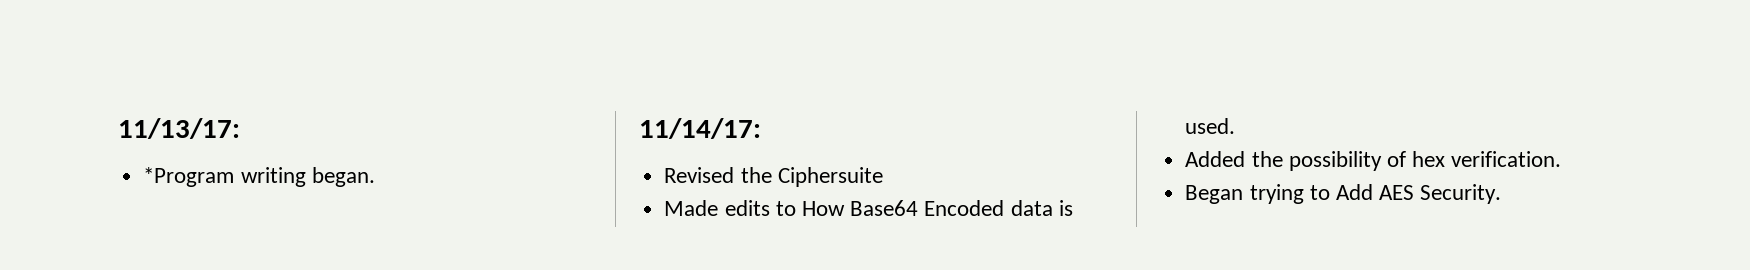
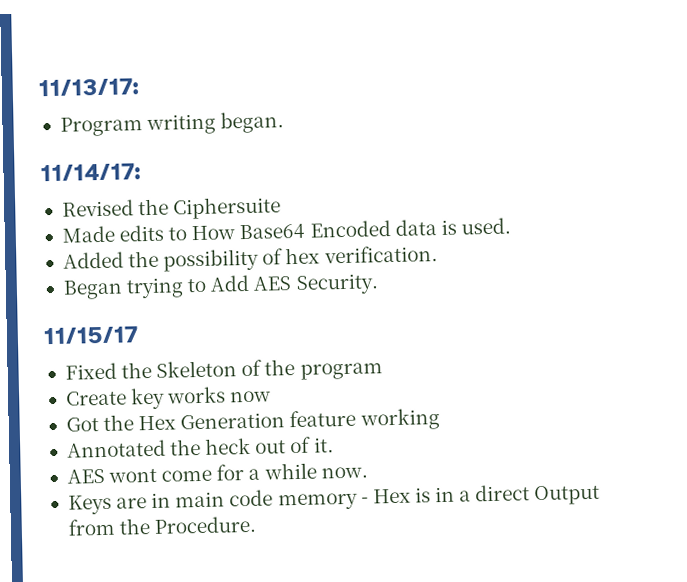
- *Program writing began.
+ Program writing began.
+ 11/15/17
+ Fixed the Skeleton of the program
+ Create key works now
+ Got the Hex Generation feature working
+ Annotated the heck out of it.
+ AES wont come for a while now.
+ Keys are in main code memory - Hex is in a direct Output from the Procedure.

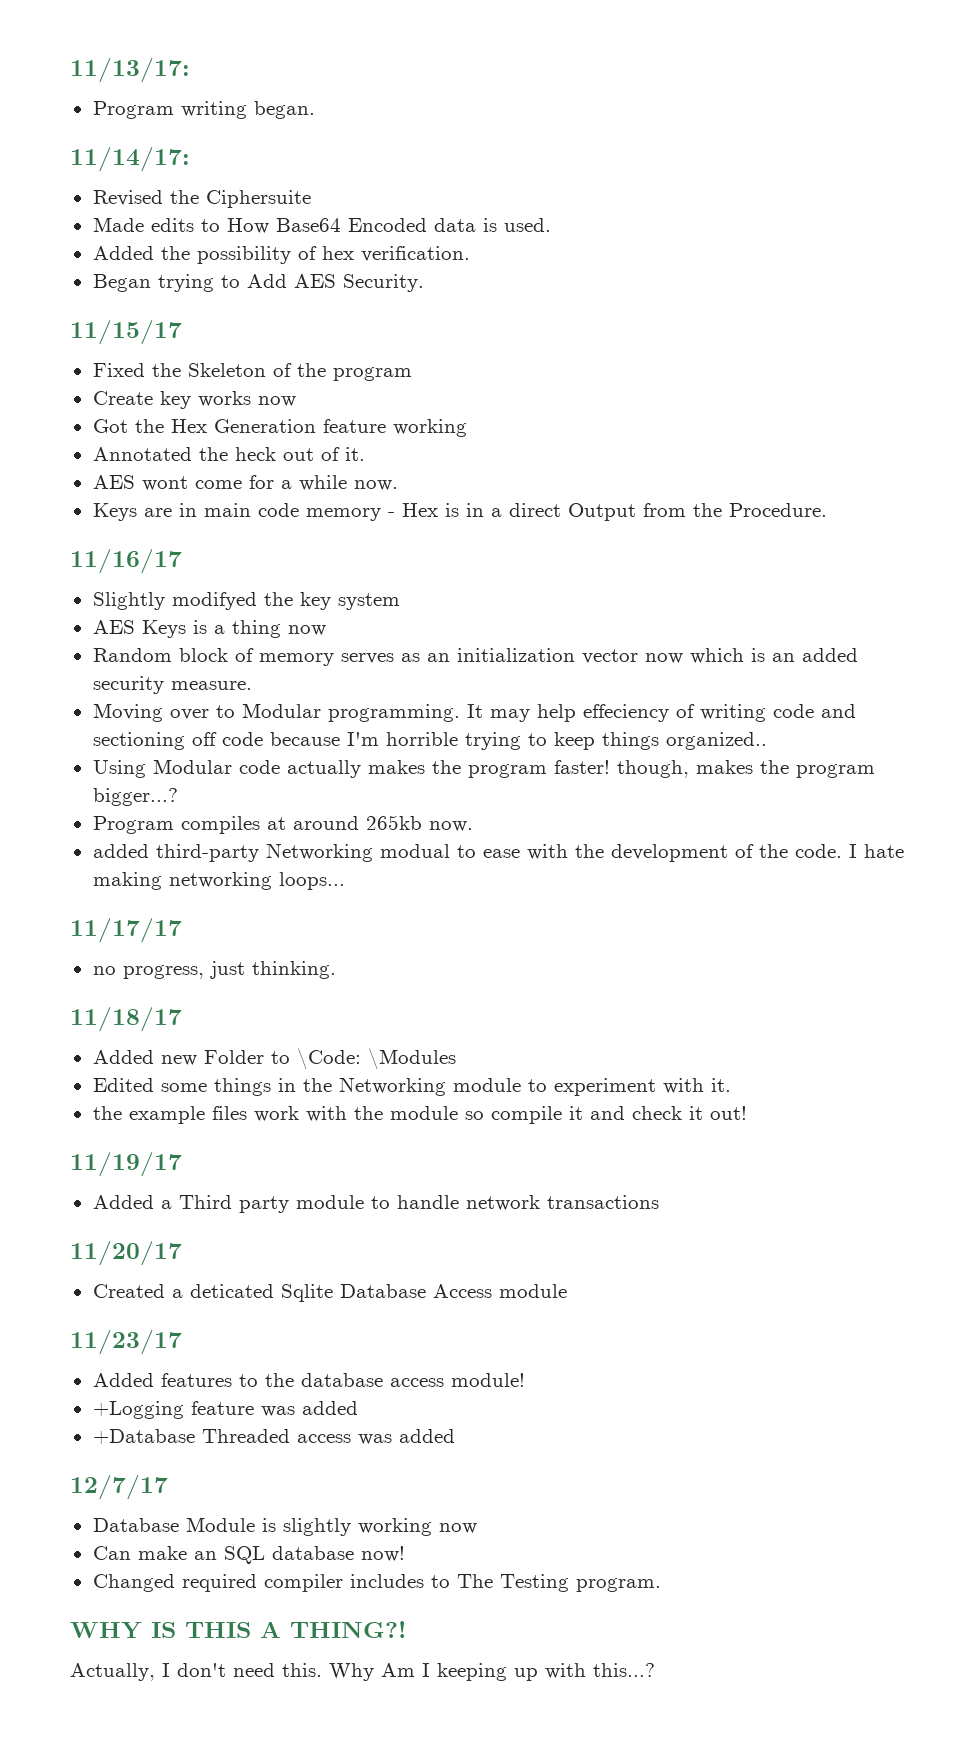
+ 11/16/17
+ Slightly modifyed the key system
+ AES Keys is a thing now
+ Random block of memory serves as an initialization vector now which is an added security measure.
+ Moving over to Modular programming. It may help effeciency of writing code and sectioning off code because I'm horrible trying to keep things organized..
+ Using Modular code actually makes the program faster! though, makes the program bigger...?
+ Program compiles at around 265kb now.
+ added third-party Networking modual to ease with the development of the code. I hate making networking loops...
+ 11/17/17
+ no progress, just thinking.
+ 11/18/17
+ Added new Folder to \Code: \Modules
+ Edited some things in the Networking module to experiment with it.
+ the example files work with the module so compile it and check it out!
+ 11/19/17
+ Added a Third party module to handle network transactions
+ 11/20/17
+ Created a deticated Sqlite Database Access module
+ 11/23/17
+ Added features to the database access module!
+ +Logging feature was added
+ +Database Threaded access was added
+ 12/7/17
+ Database Module is slightly working now
+ Can make an SQL database now!
+ Changed required compiler includes to The Testing program.
+ WHY IS THIS A THING?!
+ Actually, I don't need this. Why Am I keeping up with this...?

